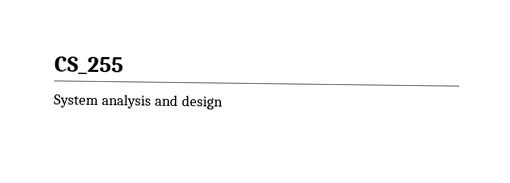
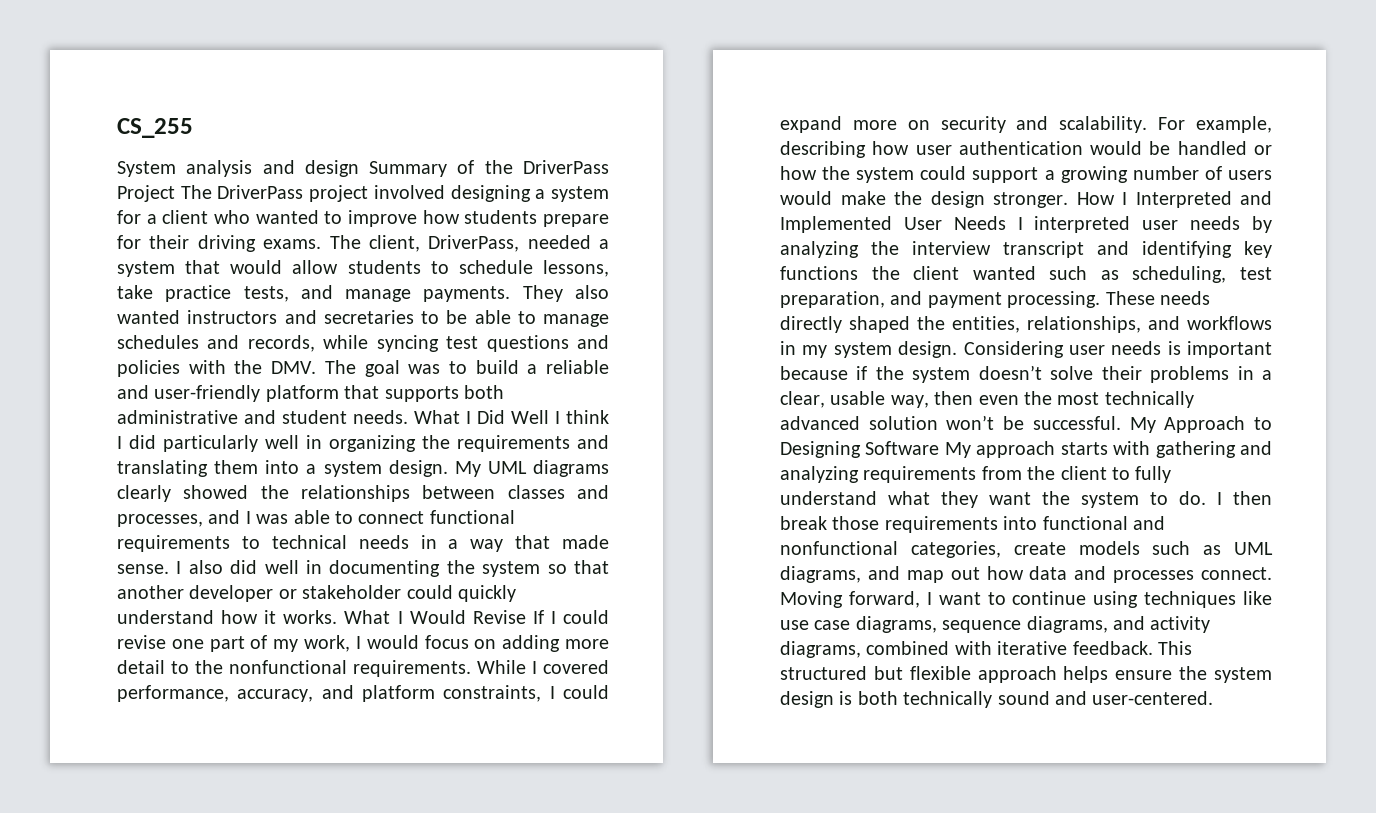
- System analysis and design
+ System analysis and design Summary of the DriverPass Project The DriverPass project involved designing a system for a client who wanted to improve how students prepare for their driving exams. The client, DriverPass, needed a system that would allow students to schedule lessons, take practice tests, and manage payments. They also wanted instructors and secretaries to be able to manage schedules and records, while syncing test questions and policies with the DMV. The goal was to build a reliable and user-friendly platform that supports both administrative and student needs. What I Did Well I think I did particularly well in organizing the requirements and translating them into a system design. My UML diagrams clearly showed the relationships between classes and processes, and I was able to connect functional requirements to technical needs in a way that made sense. I also did well in documenting the system so that another developer or stakeholder could quickly understand how it works. What I Would Revise If I could revise one part of my work, I would focus on adding more detail to the nonfunctional requirements. While I covered performance, accuracy, and platform constraints, I could expand more on security and scalability. For example, describing how user authentication would be handled or how the system could support a growing number of users would make the design stronger. How I Interpreted and Implemented User Needs I interpreted user needs by analyzing the interview transcript and identifying key functions the client wanted such as scheduling, test preparation, and payment processing. These needs directly shaped the entities, relationships, and workflows in my system design. Considering user needs is important because if the system doesn’t solve their problems in a clear, usable way, then even the most technically advanced solution won’t be successful. My Approach to Designing Software My approach starts with gathering and analyzing requirements from the client to fully understand what they want the system to do. I then break those requirements into functional and nonfunctional categories, create models such as UML diagrams, and map out how data and processes connect. Moving forward, I want to continue using techniques like use case diagrams, sequence diagrams, and activity diagrams, combined with iterative feedback. This structured but flexible approach helps ensure the system design is both technically sound and user-centered.

